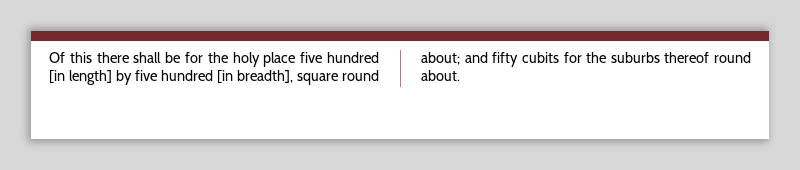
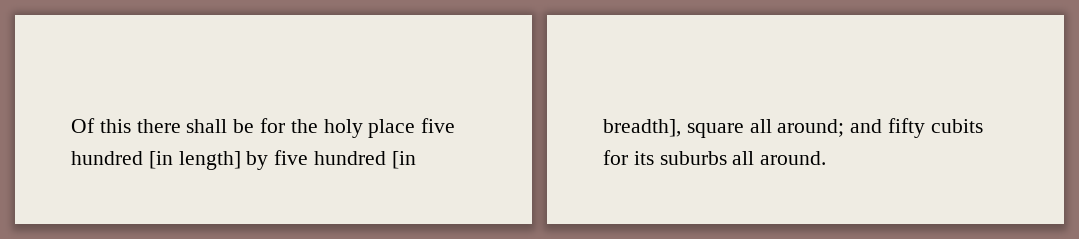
- Of this there shall be for the holy place five hundred [in length] by five hundred [in breadth], square round about; and fifty cubits for the suburbs thereof round about.
+ Of this there shall be for the holy place five hundred [in length] by five hundred [in breadth], square all around; and fifty cubits for its suburbs all around.

